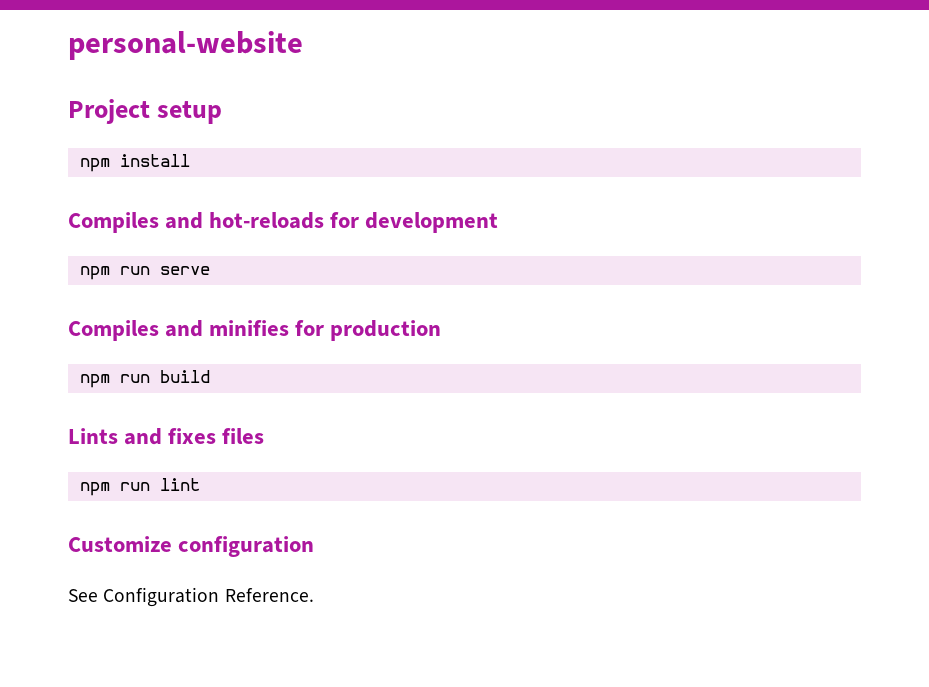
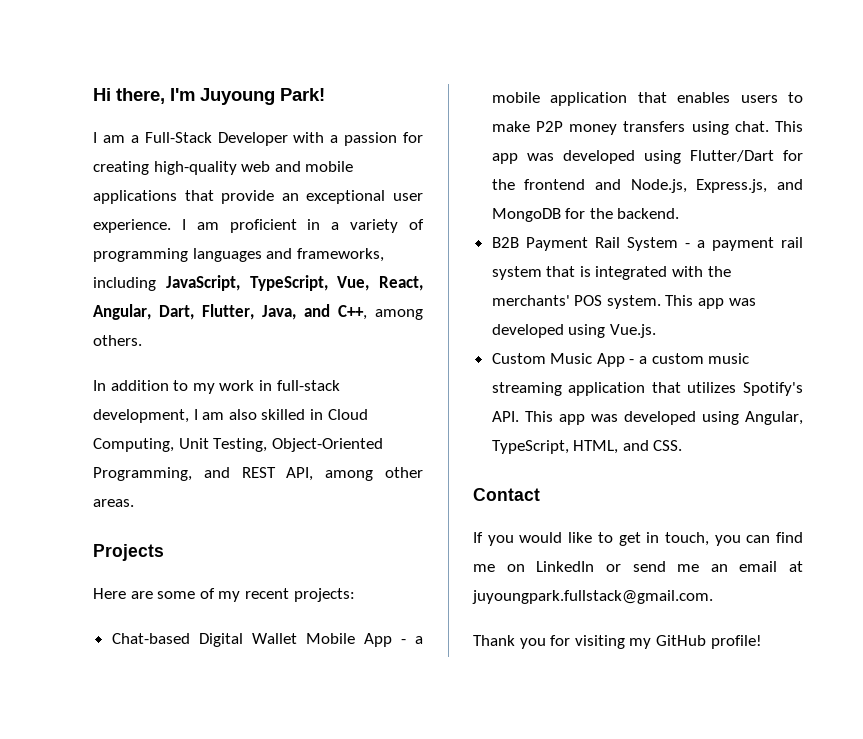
- personal-website
- Project setup
- npm install
- Compiles and hot-reloads for development
- npm run serve
- Compiles and minifies for production
- npm run build
- Lints and fixes files
- npm run lint
- Customize configuration
- See Configuration Reference.
+ Hi there, I'm Juyoung Park!
+ I am a Full-Stack Developer with a passion for creating high-quality web and mobile applications that provide an exceptional user experience. I am proficient in a variety of programming languages and frameworks, including JavaScript, TypeScript, Vue, React, Angular, Dart, Flutter, Java, and C++, among others.
+ In addition to my work in full-stack development, I am also skilled in Cloud Computing, Unit Testing, Object-Oriented Programming, and REST API, among other areas.
+ Projects
+ Here are some of my recent projects:
+ Chat-based Digital Wallet Mobile App - a mobile application that enables users to make P2P money transfers using chat. This app was developed using Flutter/Dart for the frontend and Node.js, Express.js, and MongoDB for the backend.
+ B2B Payment Rail System - a payment rail system that is integrated with the merchants' POS system. This app was developed using Vue.js.
+ Custom Music App - a custom music streaming application that utilizes Spotify's API. This app was developed using Angular, TypeScript, HTML, and CSS.
+ Contact
+ If you would like to get in touch, you can find me on LinkedIn or send me an email at juyoungpark.fullstack@gmail.com.
+ Thank you for visiting my GitHub profile!

